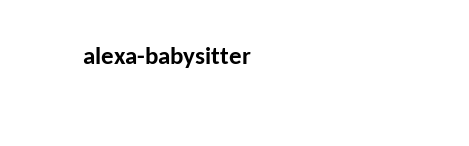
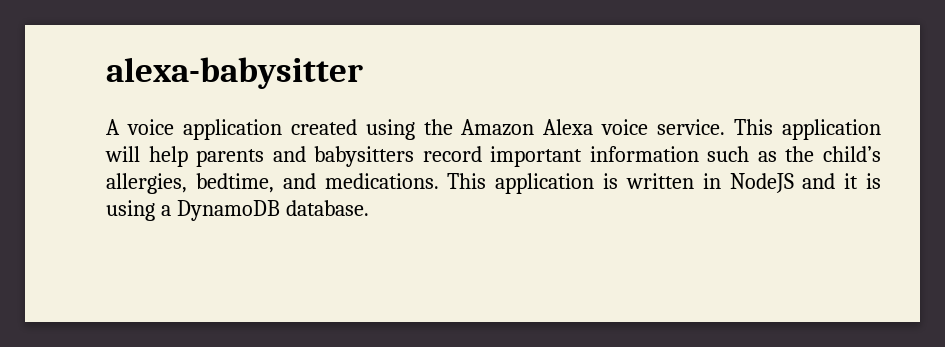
+ A voice application created using the Amazon Alexa voice service. This application will help parents and babysitters record important information such as the child’s allergies, bedtime, and medications. This application is written in NodeJS and it is using a DynamoDB database.

